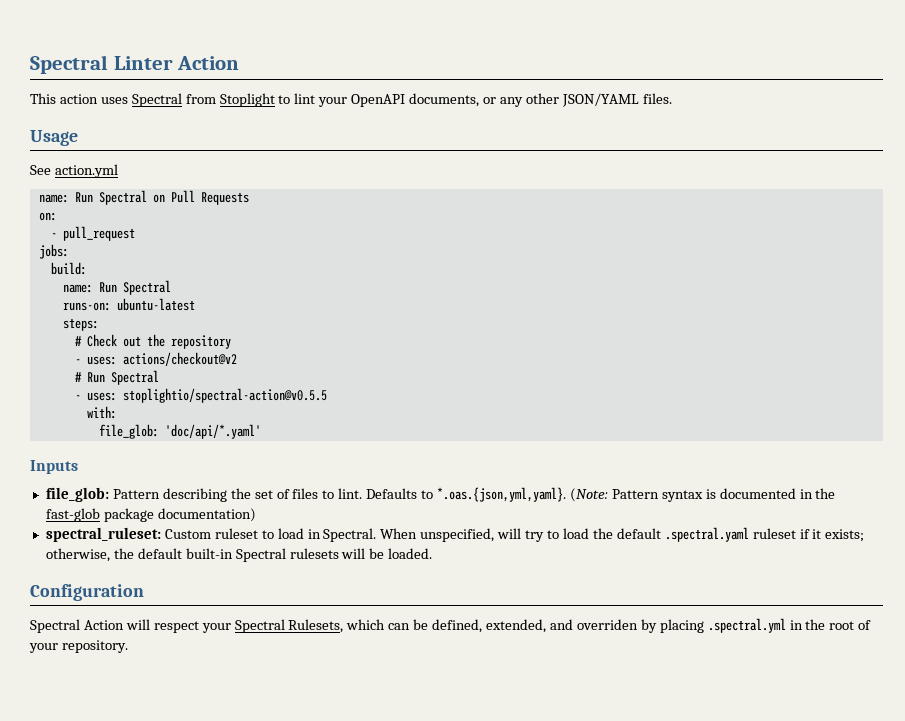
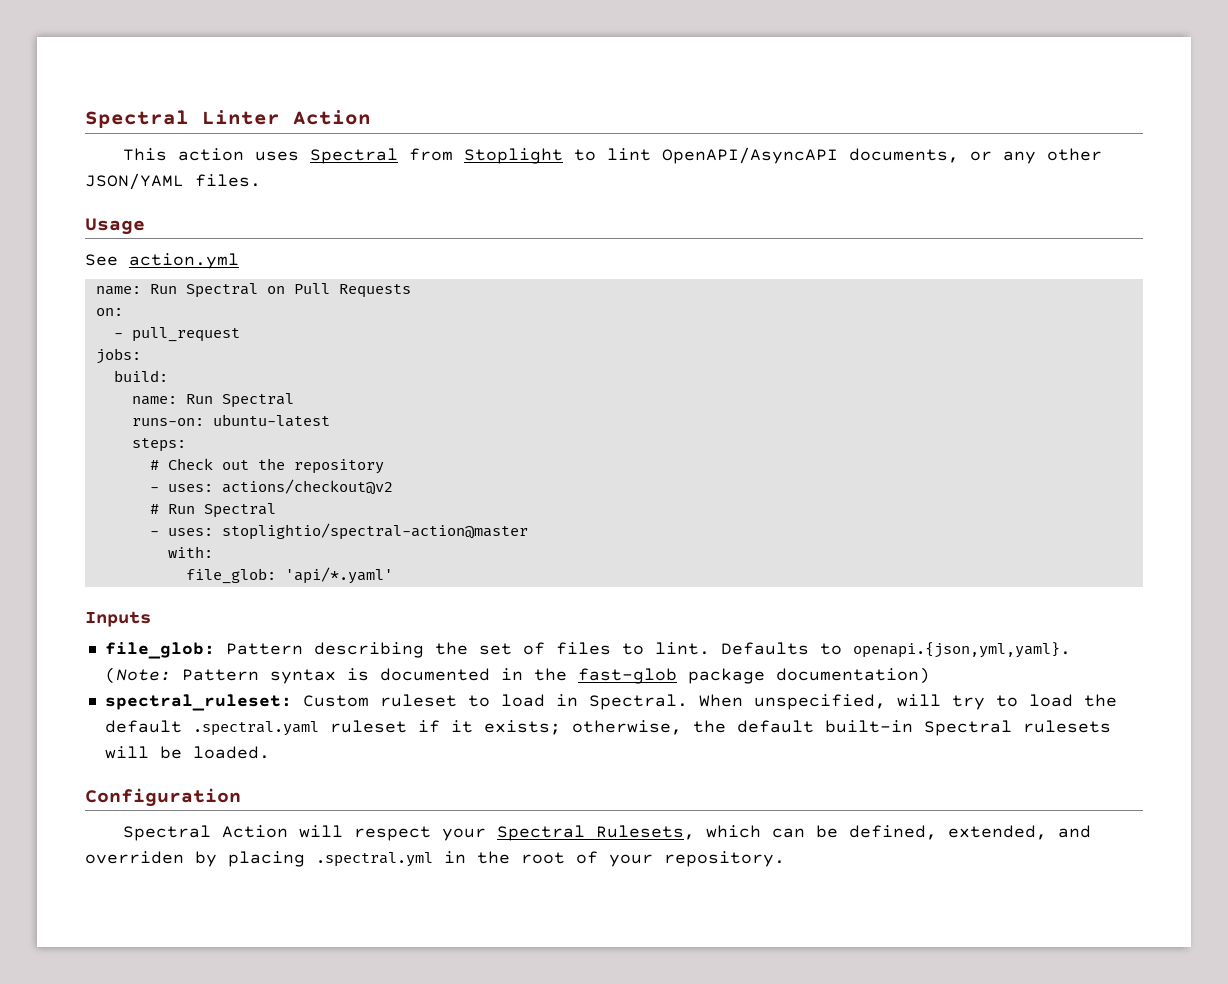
- This action uses Spectral from Stoplight to lint your OpenAPI documents, or any other JSON/YAML files.
+ This action uses Spectral from Stoplight to lint OpenAPI/AsyncAPI documents, or any other JSON/YAML files.
- - uses: stoplightio/spectral-action@v0.5.5
+ - uses: stoplightio/spectral-action@master
- file_glob: 'doc/api/*.yaml'
+ file_glob: 'api/*.yaml'
- Defaults to *.oas.{json,yml,yaml}. (Note: Pattern syntax is documented in the fast-glob package documentation)
+ Defaults to openapi.{json,yml,yaml}. (Note: Pattern syntax is documented in the fast-glob package documentation)

